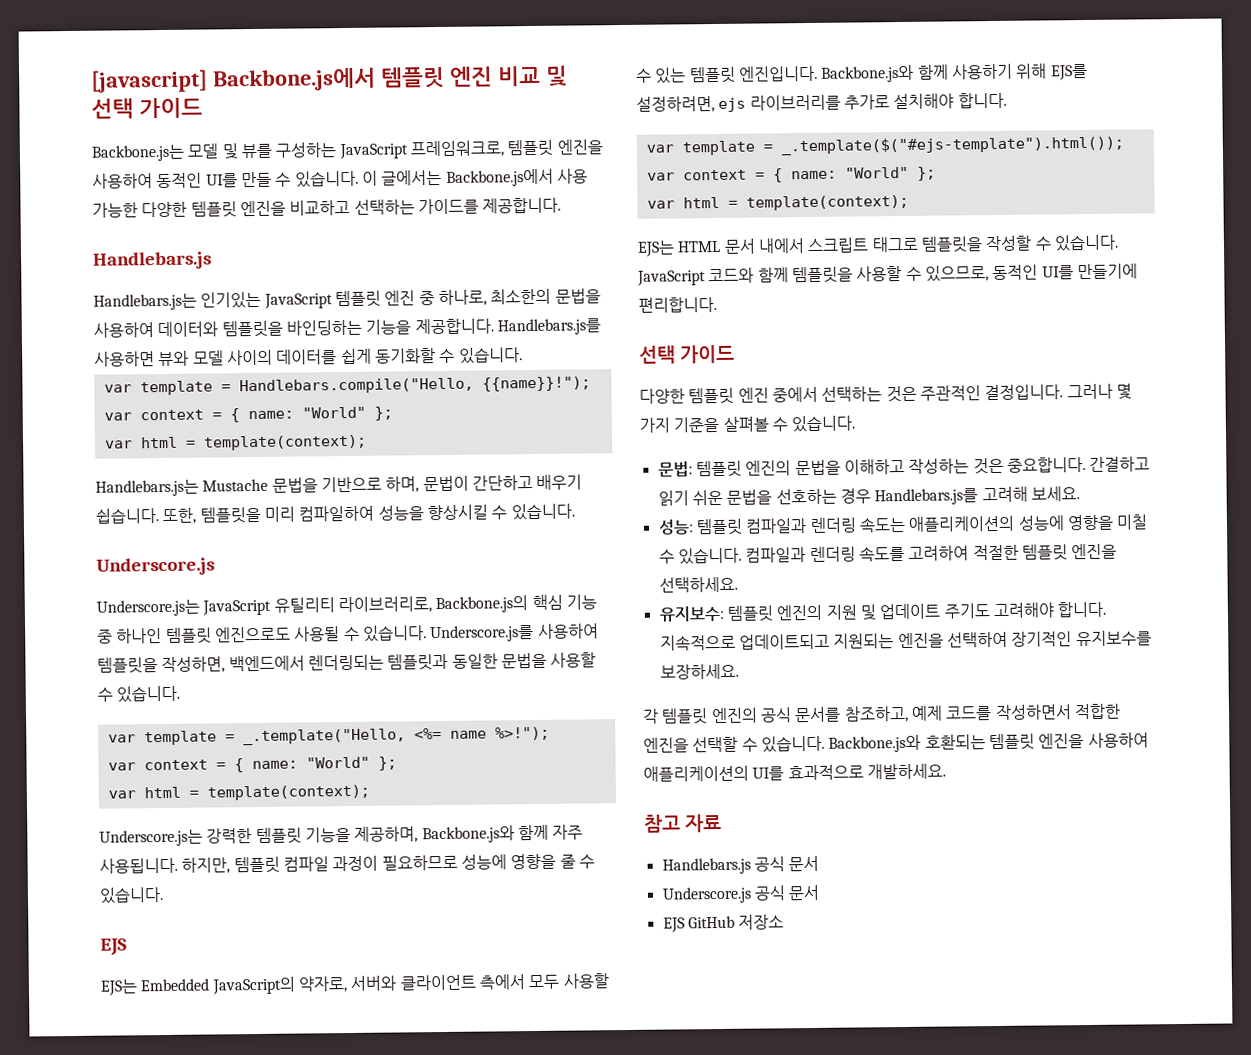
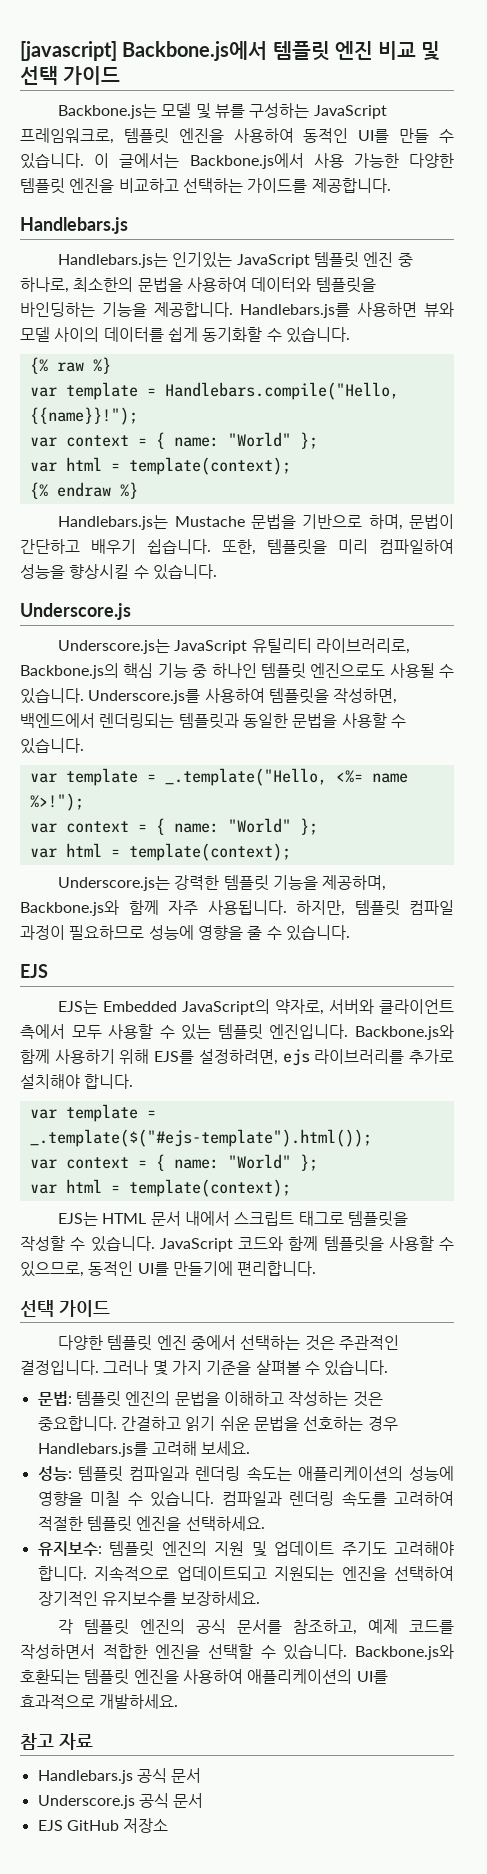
+ {% raw %}
+ {% endraw %}

